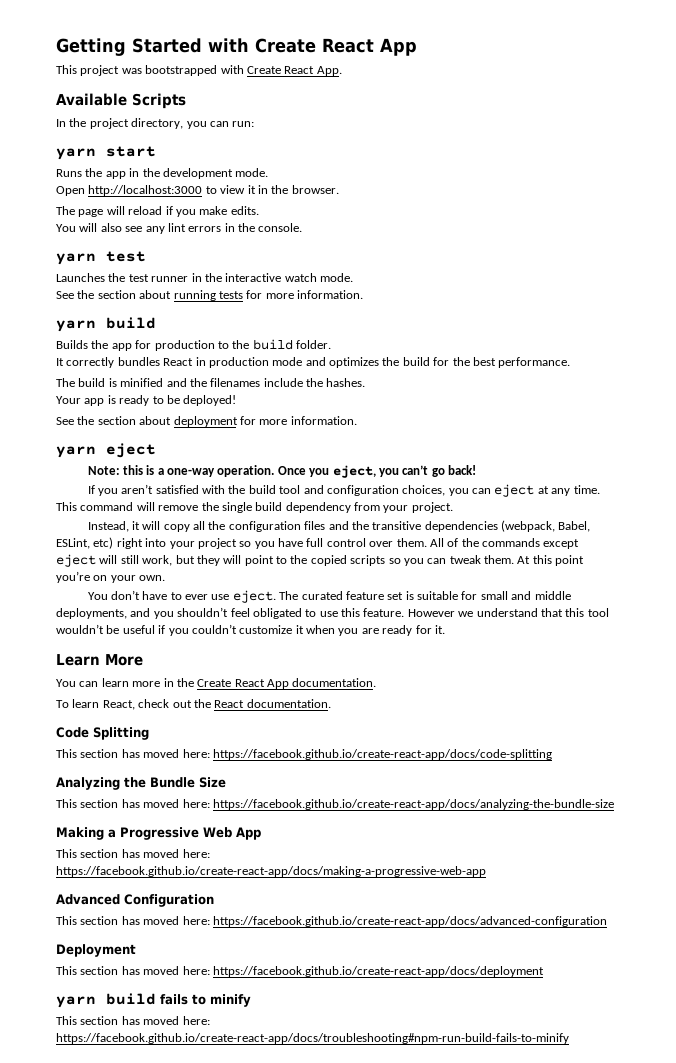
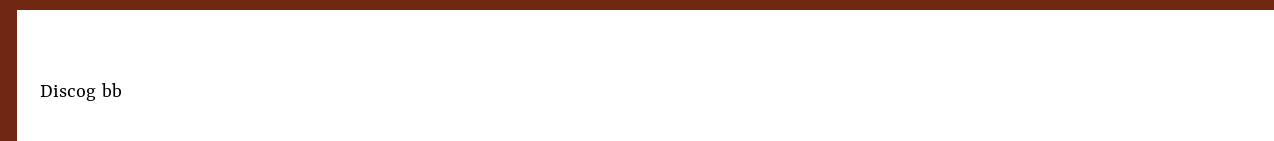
- Getting Started with Create React App
- This project was bootstrapped with Create React App.
- Available Scripts
- In the project directory, you can run:
- yarn start
- Runs the app in the development mode.
- Open http://localhost:3000 to view it in the browser.
- The page will reload if you make edits.
- You will also see any lint errors in the console.
- yarn test
- Launches the test runner in the interactive watch mode.
- See the section about running tests for more information.
- yarn build
- Builds the app for production to the build folder.
- It correctly bundles React in production mode and optimizes the build for the best performance.
- The build is minified and the filenames include the hashes.
- Your app is ready to be deployed!
- See the section about deployment for more information.
- yarn eject
- Note: this is a one-way operation. Once you eject, you can’t go back!
- If you aren’t satisfied with the build tool and configuration choices, you can eject at any time. This command will remove the single build dependency from your project.
- Instead, it will copy all the configuration files and the transitive dependencies (webpack, Babel, ESLint, etc) right into your project so you have full control over them. All of the commands except eject will still work, but they will point to the copied scripts so you can tweak them. At this point you’re on your own.
- You don’t have to ever use eject. The curated feature set is suitable for small and middle deployments, and you shouldn’t feel obligated to use this feature. However we understand that this tool wouldn’t be useful if you couldn’t customize it when you are ready for it.
- Learn More
- You can learn more in the Create React App documentation.
- To learn React, check out the React documentation.
- Code Splitting
- This section has moved here: https://facebook.github.io/create-react-app/docs/code-splitting
- Analyzing the Bundle Size
- This section has moved here: https://facebook.github.io/create-react-app/docs/analyzing-the-bundle-size
- Making a Progressive Web App
- This section has moved here: https://facebook.github.io/create-react-app/docs/making-a-progressive-web-app
- Advanced Configuration
- This section has moved here: https://facebook.github.io/create-react-app/docs/advanced-configuration
- Deployment
- This section has moved here: https://facebook.github.io/create-react-app/docs/deployment
- yarn build fails to minify
- This section has moved here: https://facebook.github.io/create-react-app/docs/troubleshooting#npm-run-build-fails-to-minify
+ Discog bb

